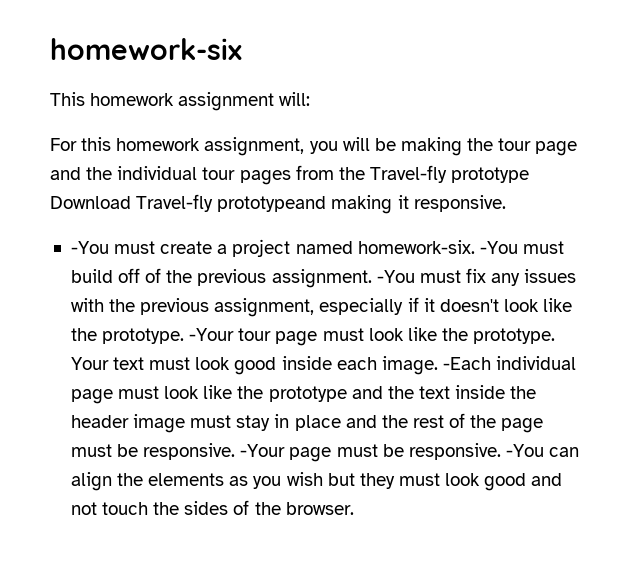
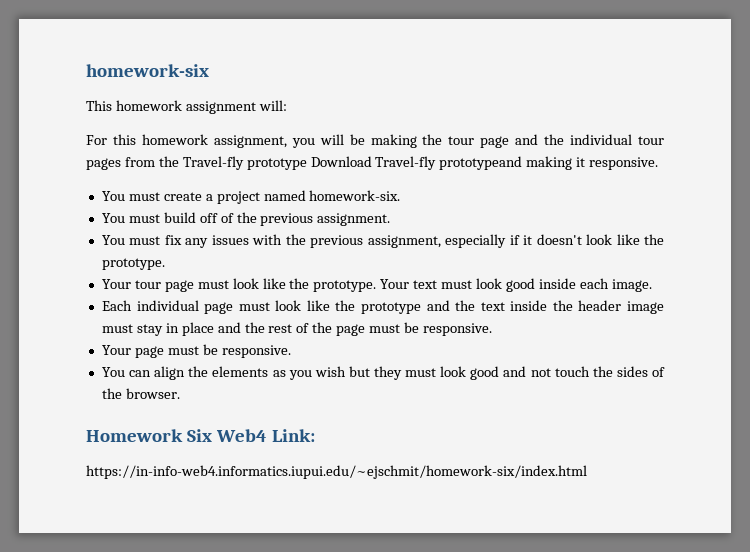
- -You must create a project named homework-six. -You must build off of the previous assignment. -You must fix any issues with the previous assignment, especially if it doesn't look like the prototype. -Your tour page must look like the prototype.
+ You must create a project named homework-six.
+ You must build off of the previous assignment.
+ You must fix any issues with the previous assignment, especially if it doesn't look like the prototype.
+ Your tour page must look like the prototype.
- Your text must look good inside each image. -Each individual page must look like the prototype and the text inside the header image must stay in place and the rest of the page must be responsive. -Your page must be responsive. -You can align the elements as you wish but they must look good and not touch the sides of the browser.
+ Your text must look good inside each image.
+ Each individual page must look like the prototype and the text inside the header image must stay in place and the rest of the page must be responsive.
+ Your page must be responsive.
+ You can align the elements as you wish but they must look good and not touch the sides of the browser.
+ Homework Six Web4 Link:
+ https://in-info-web4.informatics.iupui.edu/~ejschmit/homework-six/index.html

